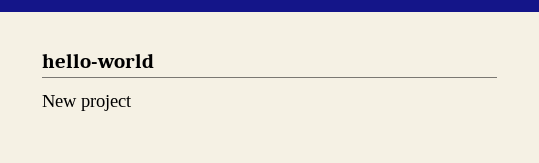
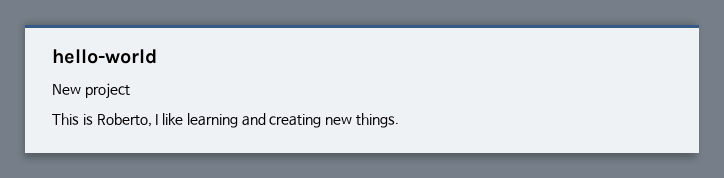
+ This is Roberto, I like learning and creating new things.

